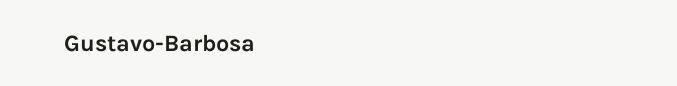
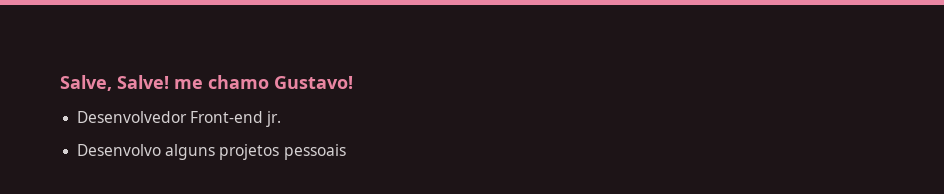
- Gustavo-Barbosa
+ Salve, Salve! me chamo Gustavo!
+ Desenvolvedor Front-end jr.
+ Desenvolvo alguns projetos pessoais

